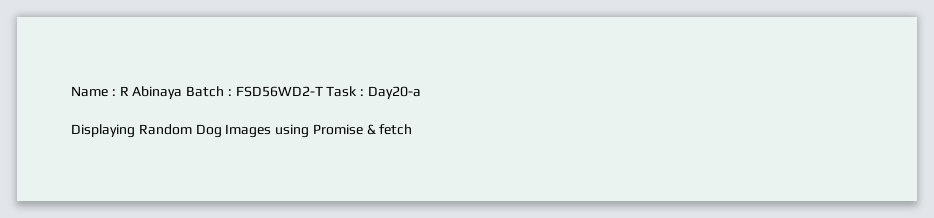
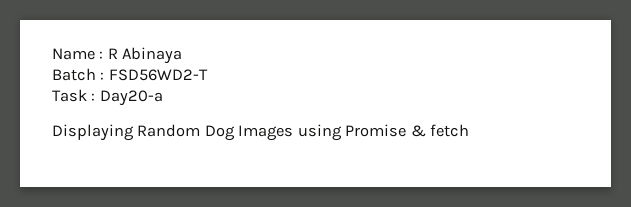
- Name : R Abinaya Batch : FSD56WD2-T Task : Day20-a
+ Name : R Abinaya
+ Batch : FSD56WD2-T
+ Task : Day20-a

